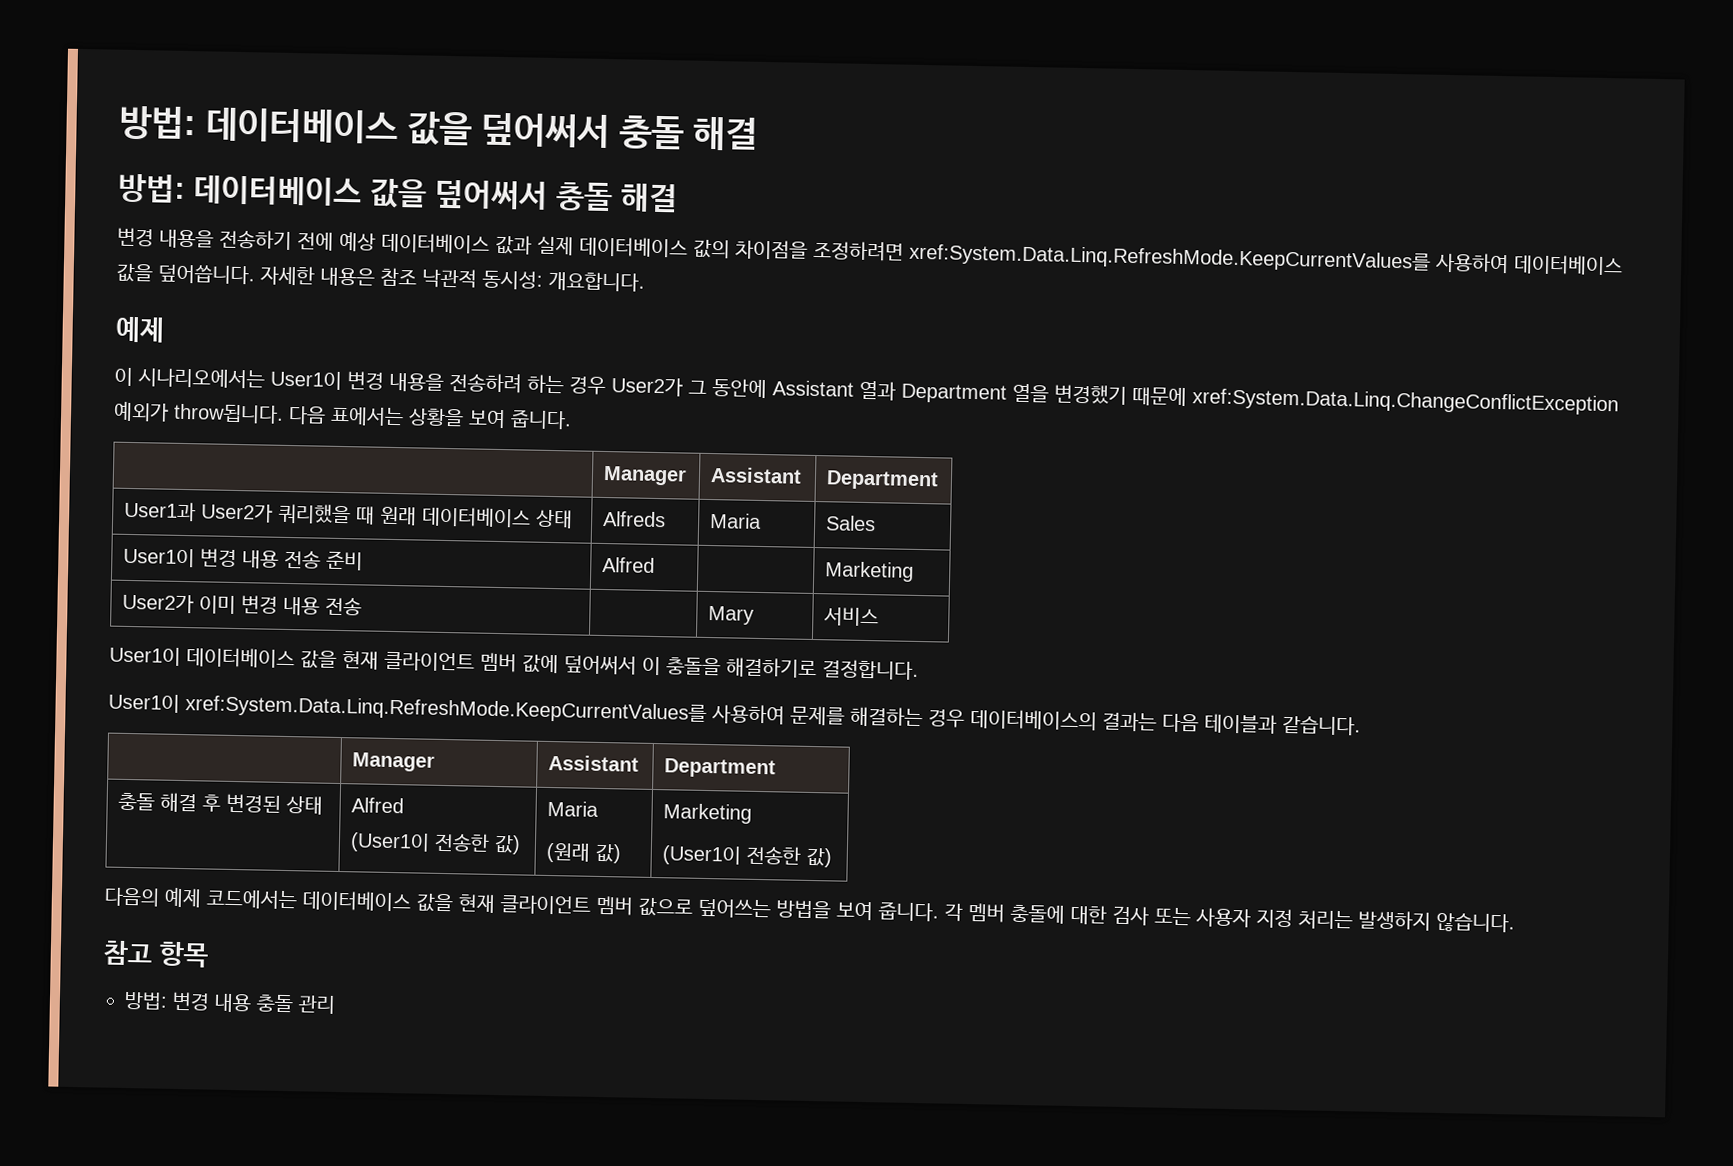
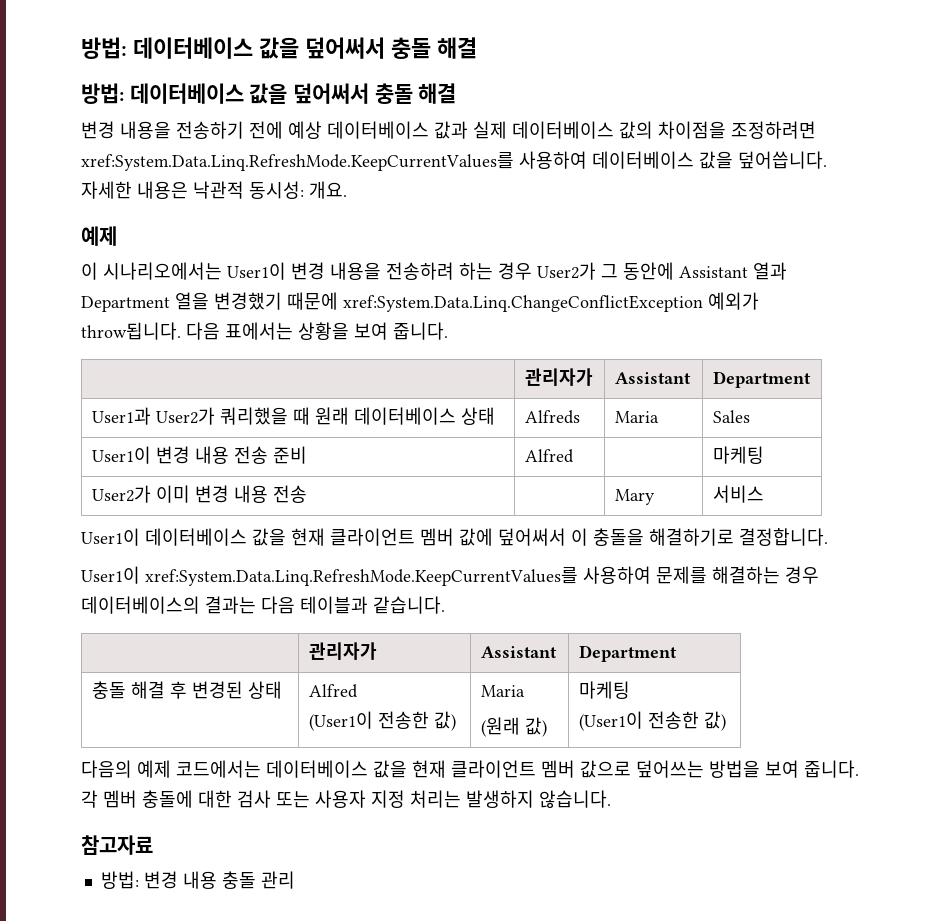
- 자세한 내용은 참조 낙관적 동시성: 개요합니다.
+ 자세한 내용은 낙관적 동시성: 개요.
  다음 표에서는 상황을 보여 줍니다.
- | Manager | Assistant | Department
+ | 관리자가 | Assistant | Department
- User1이 변경 내용 전송 준비 | Alfred | | Marketing
+ User1이 변경 내용 전송 준비 | Alfred | | 마케팅
  User1이 xref:System.Data.Linq.RefreshMode.KeepCurrentValues를 사용하여 문제를 해결하는 경우 데이터베이스의 결과는 다음 테이블과 같습니다.
- | Manager | Assistant | Department
+ | 관리자가 | Assistant | Department
  충돌 해결 후 변경된 상태 | Alfred
  (User1이 전송한 값) | Maria
- (원래 값) | Marketing
+ (원래 값) | 마케팅
- 참고 항목
+ 참고자료

